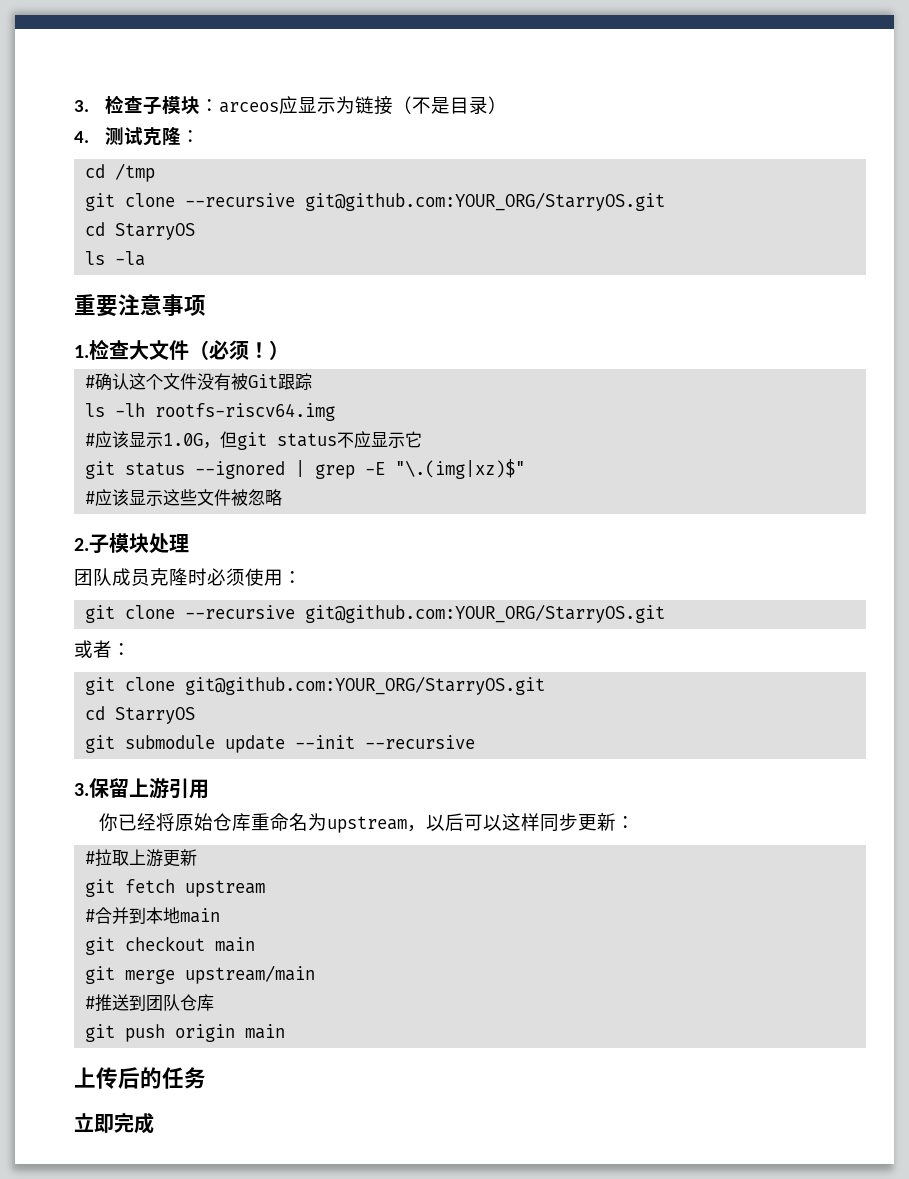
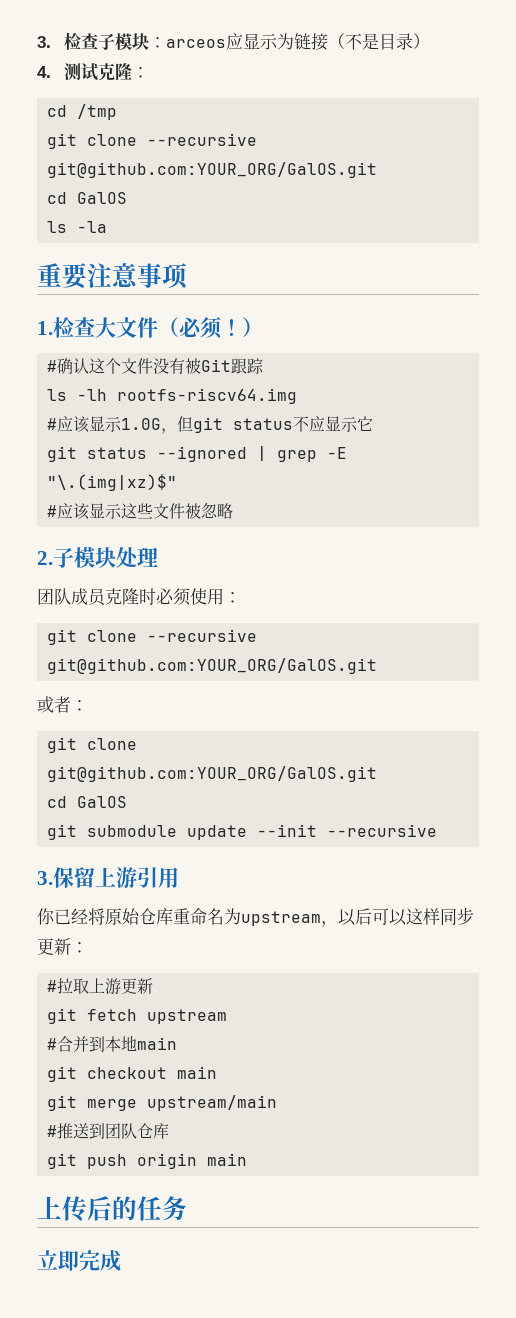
  cd /tmp
- git clone --recursive git@github.com:YOUR_ORG/StarryOS.git
- cd StarryOS
+ git clone --recursive git@github.com:YOUR_ORG/GalOS.git
+ cd GalOS
  团队成员克隆时必须使用：
- git clone --recursive git@github.com:YOUR_ORG/StarryOS.git
+ git clone --recursive git@github.com:YOUR_ORG/GalOS.git
- git clone git@github.com:YOUR_ORG/StarryOS.git
- cd StarryOS
+ git clone git@github.com:YOUR_ORG/GalOS.git
+ cd GalOS

